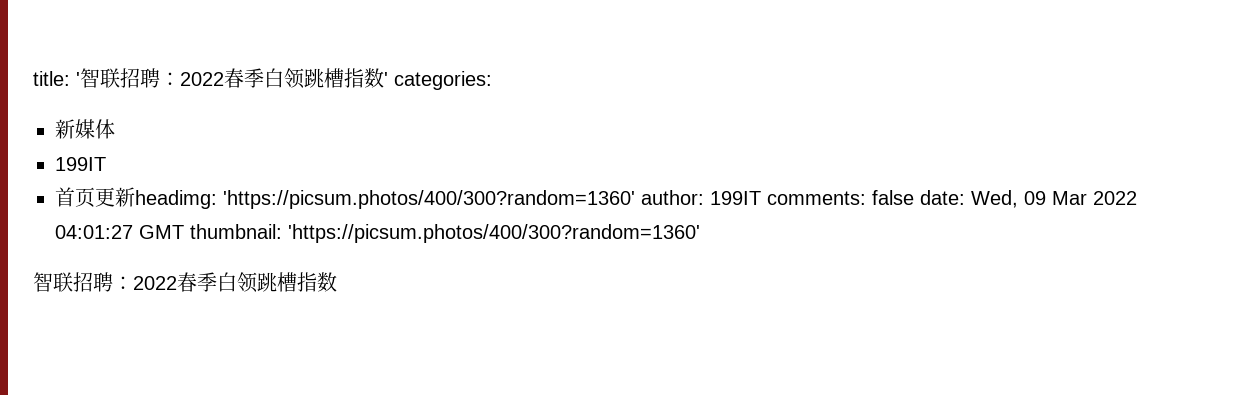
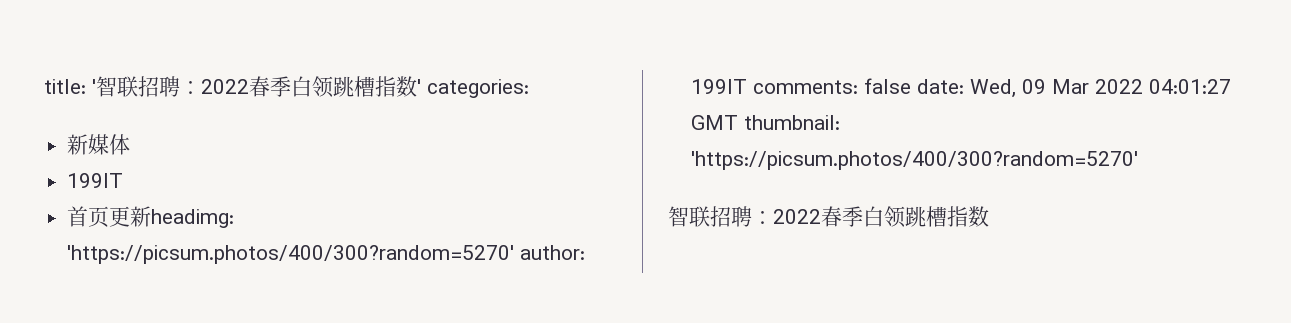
- 首页更新headimg: 'https://picsum.photos/400/300?random=1360' author: 199IT comments: false date: Wed, 09 Mar 2022 04:01:27 GMT thumbnail: 'https://picsum.photos/400/300?random=1360'
+ 首页更新headimg: 'https://picsum.photos/400/300?random=5270' author: 199IT comments: false date: Wed, 09 Mar 2022 04:01:27 GMT thumbnail: 'https://picsum.photos/400/300?random=5270'

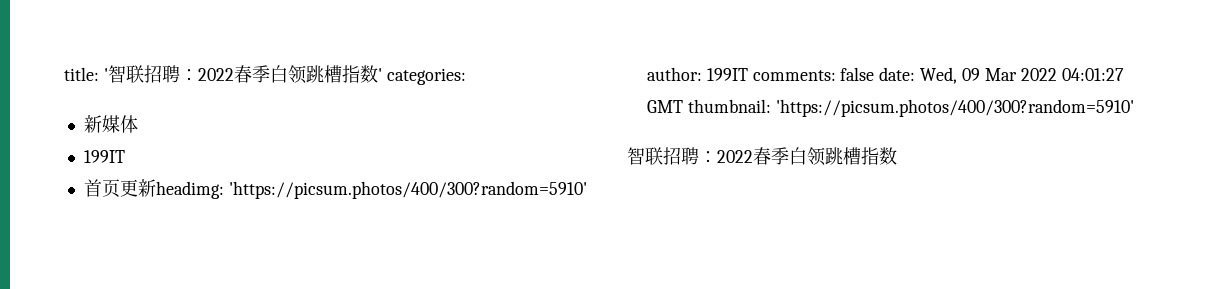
- 首页更新headimg: 'https://picsum.photos/400/300?random=5270' author: 199IT comments: false date: Wed, 09 Mar 2022 04:01:27 GMT thumbnail: 'https://picsum.photos/400/300?random=5270'
+ 首页更新headimg: 'https://picsum.photos/400/300?random=5910' author: 199IT comments: false date: Wed, 09 Mar 2022 04:01:27 GMT thumbnail: 'https://picsum.photos/400/300?random=5910'

